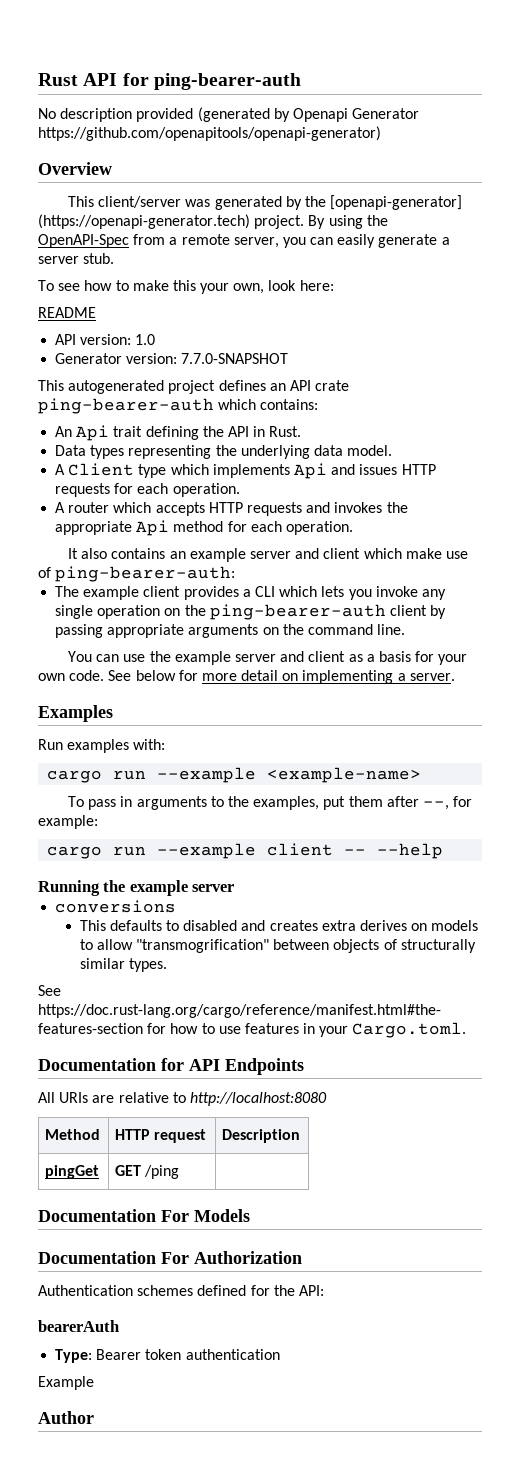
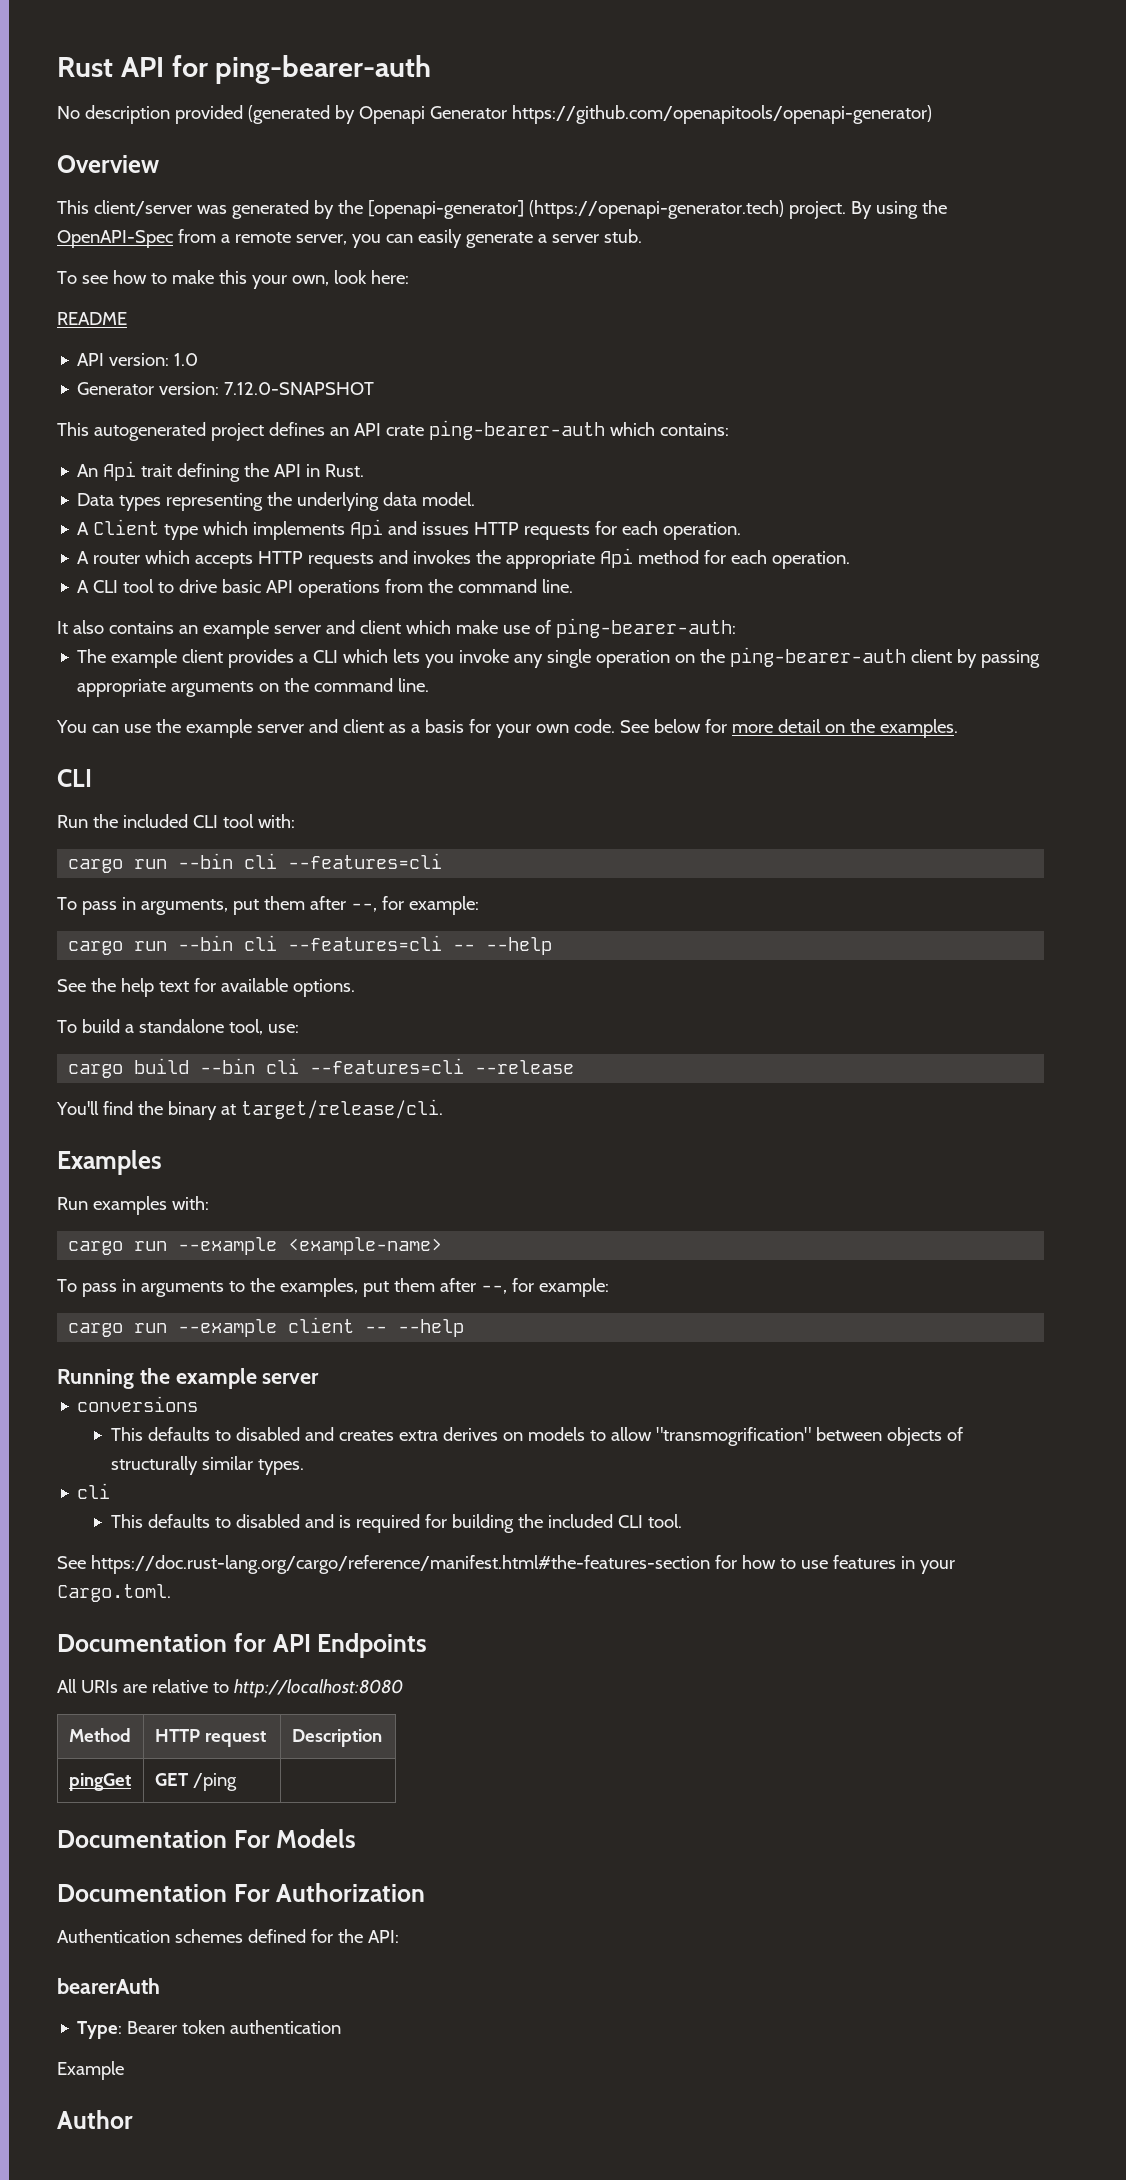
- Generator version: 7.7.0-SNAPSHOT
+ Generator version: 7.12.0-SNAPSHOT
+ A CLI tool to drive basic API operations from the command line.
- See below for more detail on implementing a server.
+ See below for more detail on the examples.
+ CLI
+ Run the included CLI tool with:
+ cargo run --bin cli --features=cli
+ To pass in arguments, put them after --, for example:
+ cargo run --bin cli --features=cli -- --help
+ See the help text for available options.
+ To build a standalone tool, use:
+ cargo build --bin cli --features=cli --release
+ You'll find the binary at target/release/cli.
  This defaults to disabled and creates extra derives on models to allow "transmogrification" between objects of structurally similar types.
+ cli
+ This defaults to disabled and is required for building the included CLI tool.

